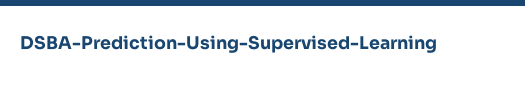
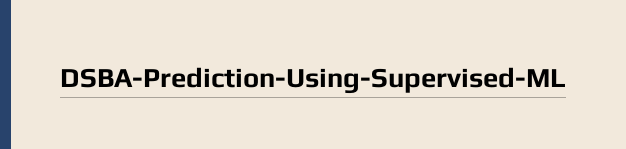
- DSBA-Prediction-Using-Supervised-Learning
+ DSBA-Prediction-Using-Supervised-ML

